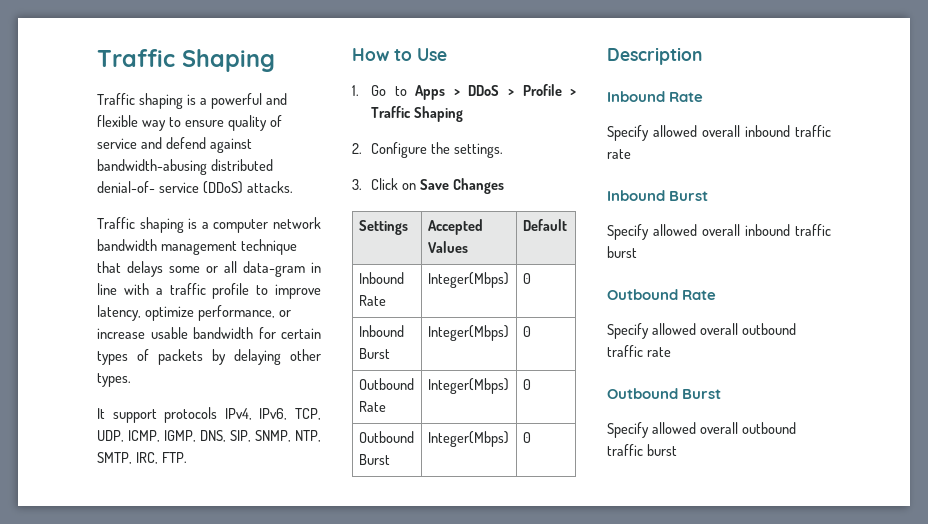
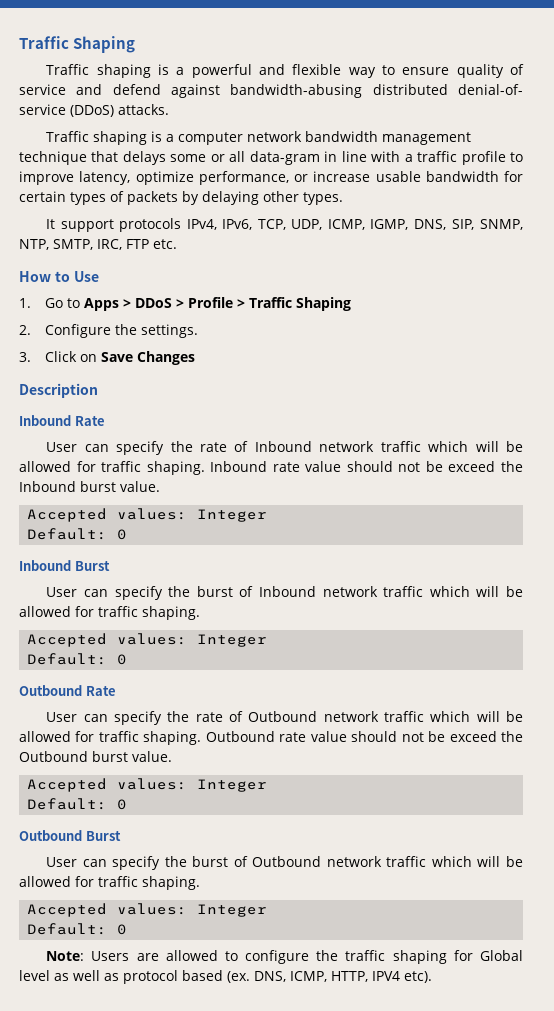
- It support protocols IPv4, IPv6, TCP, UDP, ICMP, IGMP, DNS, SIP, SNMP, NTP, SMTP, IRC, FTP.
+ It support protocols IPv4, IPv6, TCP, UDP, ICMP, IGMP, DNS, SIP, SNMP, NTP, SMTP, IRC, FTP etc.
- Settings | Accepted Values | Default
- Inbound Rate | Integer(Mbps) | 0
- Inbound Burst | Integer(Mbps) | 0
- Outbound Rate | Integer(Mbps) | 0
- Outbound Burst | Integer(Mbps) | 0
  Description
  Inbound Rate
- Specify allowed overall inbound traffic rate
+ User can specify the rate of Inbound network traffic which will be allowed for traffic shaping. Inbound rate value should not be exceed the Inbound burst value.
+ Accepted values: Integer
+ Default: 0
  Inbound Burst
- Specify allowed overall inbound traffic burst
+ User can specify the burst of Inbound network traffic which will be allowed for traffic shaping.
+ Accepted values: Integer
+ Default: 0
  Outbound Rate
- Specify allowed overall outbound traffic rate
+ User can specify the rate of Outbound network traffic which will be allowed for traffic shaping. Outbound rate value should not be exceed the Outbound burst value.
+ Accepted values: Integer
+ Default: 0
  Outbound Burst
- Specify allowed overall outbound traffic burst
+ User can specify the burst of Outbound network traffic which will be allowed for traffic shaping.
+ Accepted values: Integer
+ Default: 0
+ Note: Users are allowed to configure the traffic shaping for Global level as well as protocol based (ex. DNS, ICMP, HTTP, IPV4 etc).

